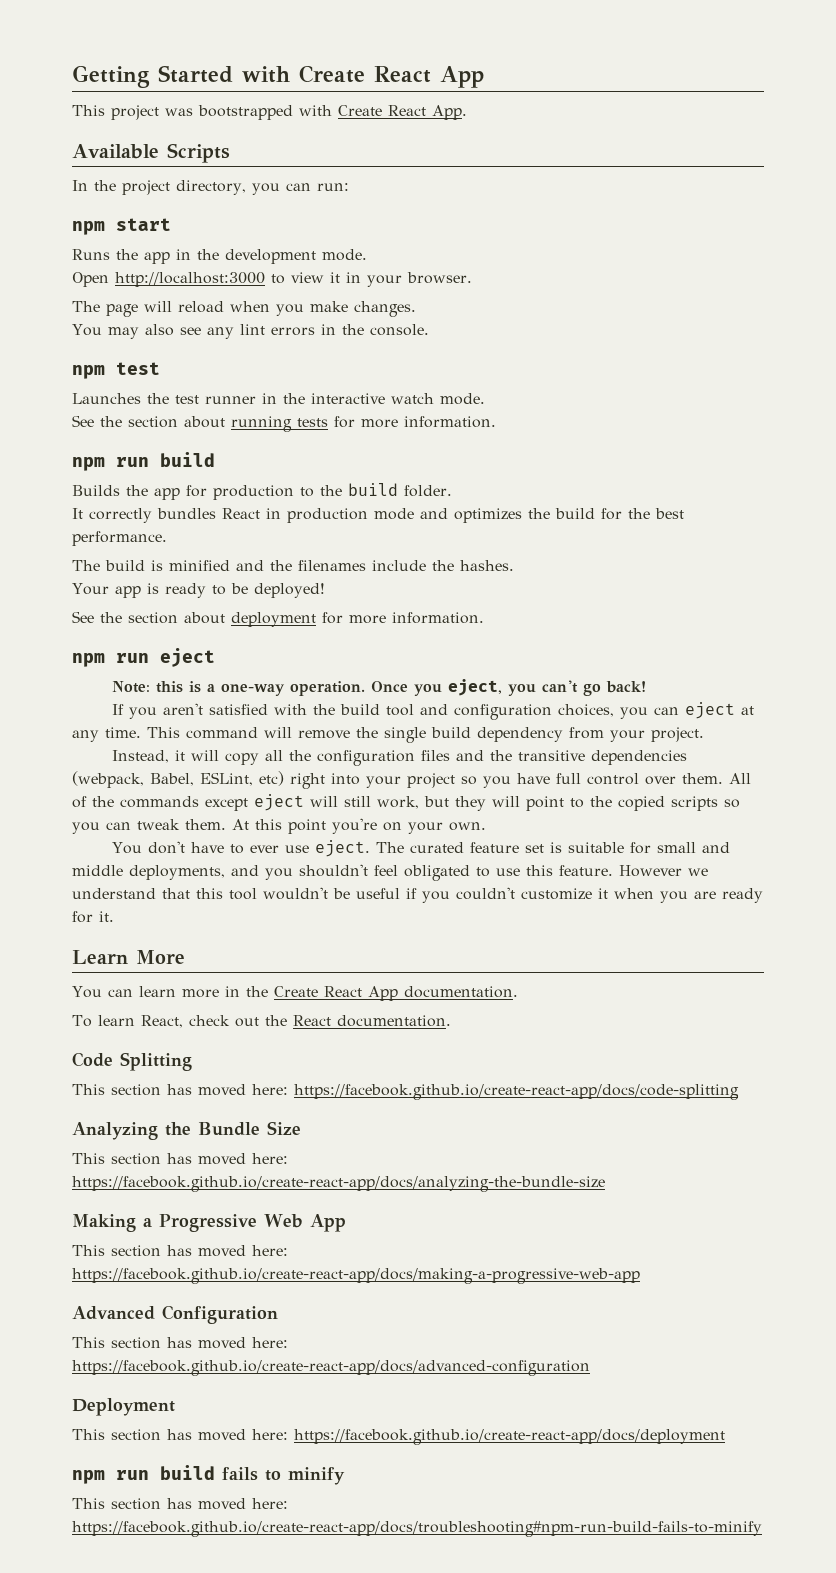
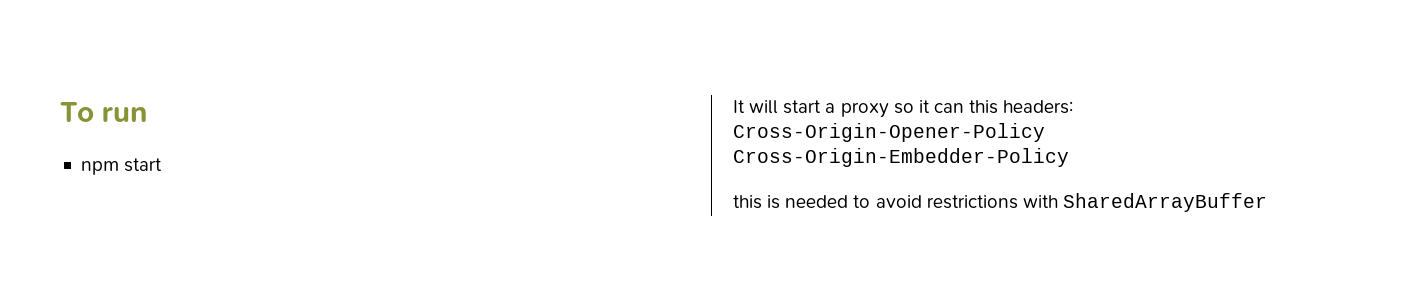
- Getting Started with Create React App
- This project was bootstrapped with Create React App.
- Available Scripts
- In the project directory, you can run:
+ To run
  npm start
- Runs the app in the development mode.
- Open http://localhost:3000 to view it in your browser.
- The page will reload when you make changes.
- You may also see any lint errors in the console.
- npm test
- Launches the test runner in the interactive watch mode.
- See the section about running tests for more information.
- npm run build
- Builds the app for production to the build folder.
- It correctly bundles React in production mode and optimizes the build for the best performance.
- The build is minified and the filenames include the hashes.
- Your app is ready to be deployed!
- See the section about deployment for more information.
- npm run eject
- Note: this is a one-way operation. Once you eject, you can't go back!
- If you aren't satisfied with the build tool and configuration choices, you can eject at any time. This command will remove the single build dependency from your project.
- Instead, it will copy all the configuration files and the transitive dependencies (webpack, Babel, ESLint, etc) right into your project so you have full control over them. All of the commands except eject will still work, but they will point to the copied scripts so you can tweak them. At this point you're on your own.
- You don't have to ever use eject. The curated feature set is suitable for small and middle deployments, and you shouldn't feel obligated to use this feature. However we understand that this tool wouldn't be useful if you couldn't customize it when you are ready for it.
- Learn More
- You can learn more in the Create React App documentation.
- To learn React, check out the React documentation.
- Code Splitting
- This section has moved here: https://facebook.github.io/create-react-app/docs/code-splitting
- Analyzing the Bundle Size
- This section has moved here: https://facebook.github.io/create-react-app/docs/analyzing-the-bundle-size
- Making a Progressive Web App
- This section has moved here: https://facebook.github.io/create-react-app/docs/making-a-progressive-web-app
- Advanced Configuration
- This section has moved here: https://facebook.github.io/create-react-app/docs/advanced-configuration
- Deployment
- This section has moved here: https://facebook.github.io/create-react-app/docs/deployment
- npm run build fails to minify
- This section has moved here: https://facebook.github.io/create-react-app/docs/troubleshooting#npm-run-build-fails-to-minify
+ It will start a proxy so it can this headers: Cross-Origin-Opener-Policy Cross-Origin-Embedder-Policy
+ this is needed to avoid restrictions with SharedArrayBuffer

